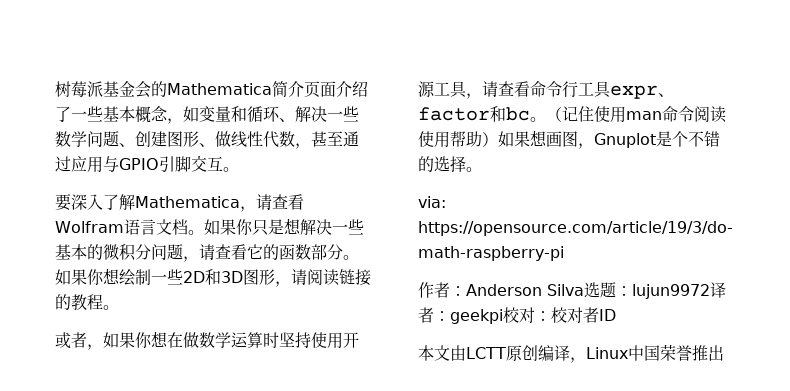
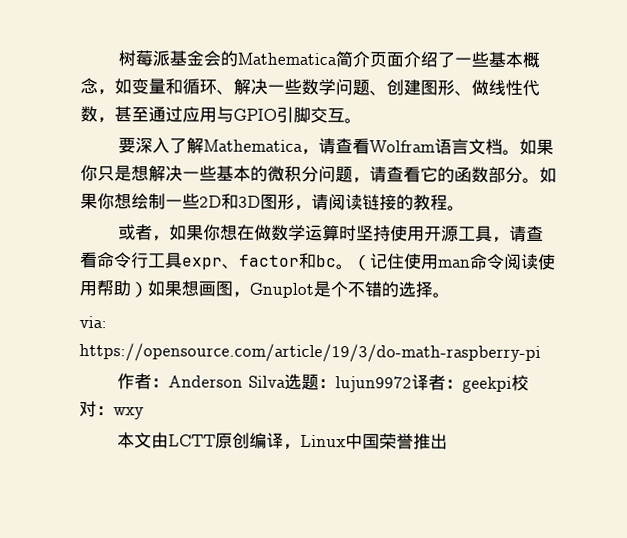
- 作者：Anderson Silva选题：lujun9972译者：geekpi校对：校对者ID
+ 作者：Anderson Silva选题：lujun9972译者：geekpi校对：wxy

